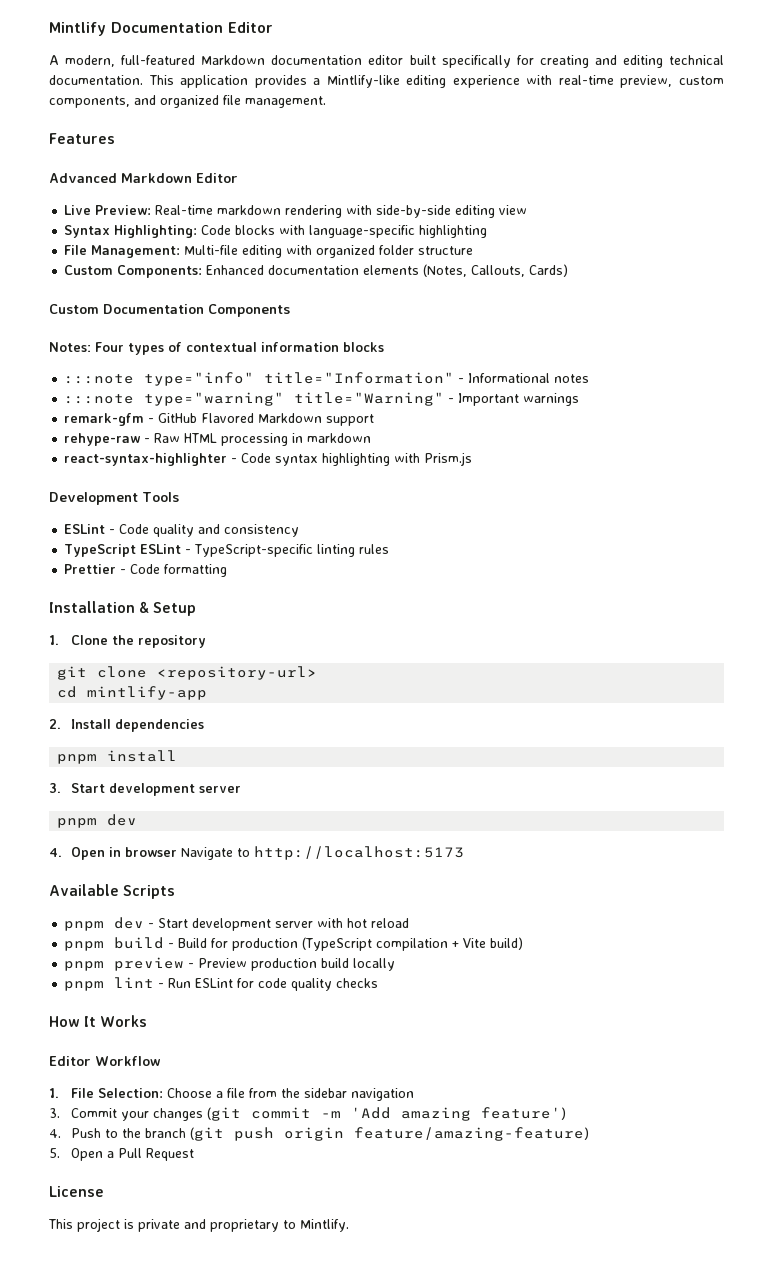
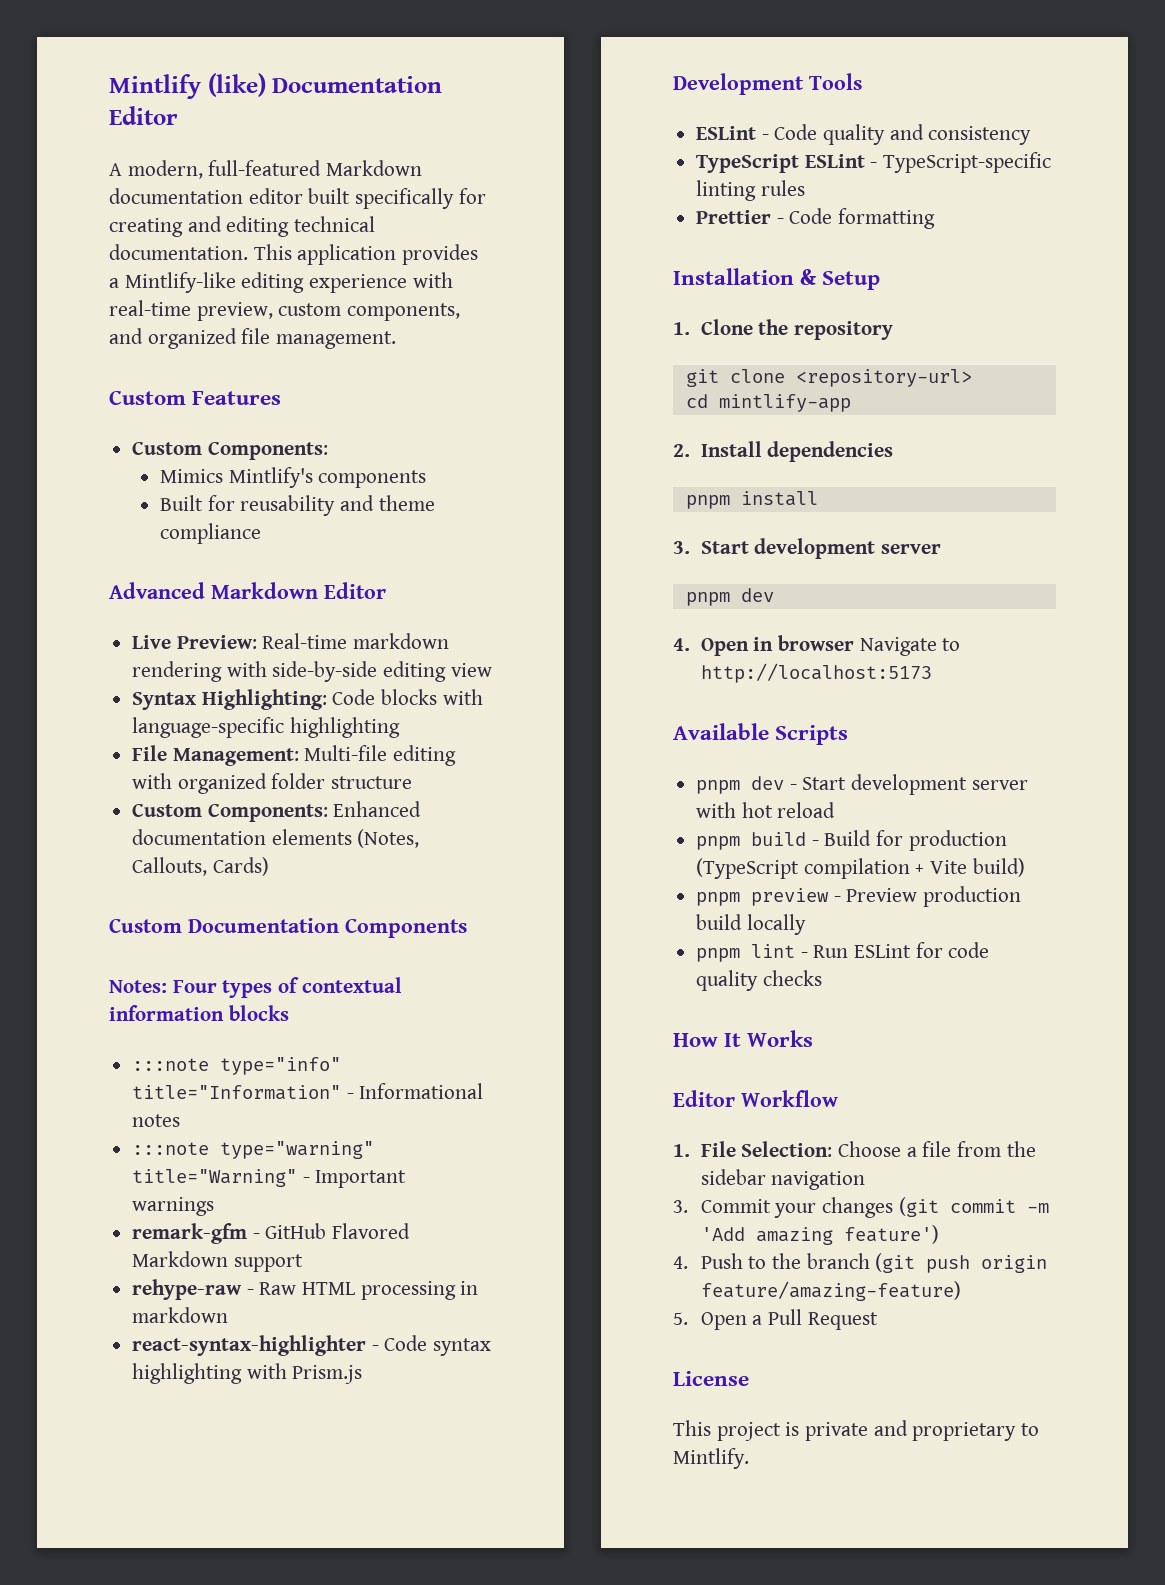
- Mintlify Documentation Editor
+ Mintlify (like) Documentation Editor
- Features
+ Custom Features
+ Custom Components:
+ Mimics Mintlify's components
+ Built for reusability and theme compliance

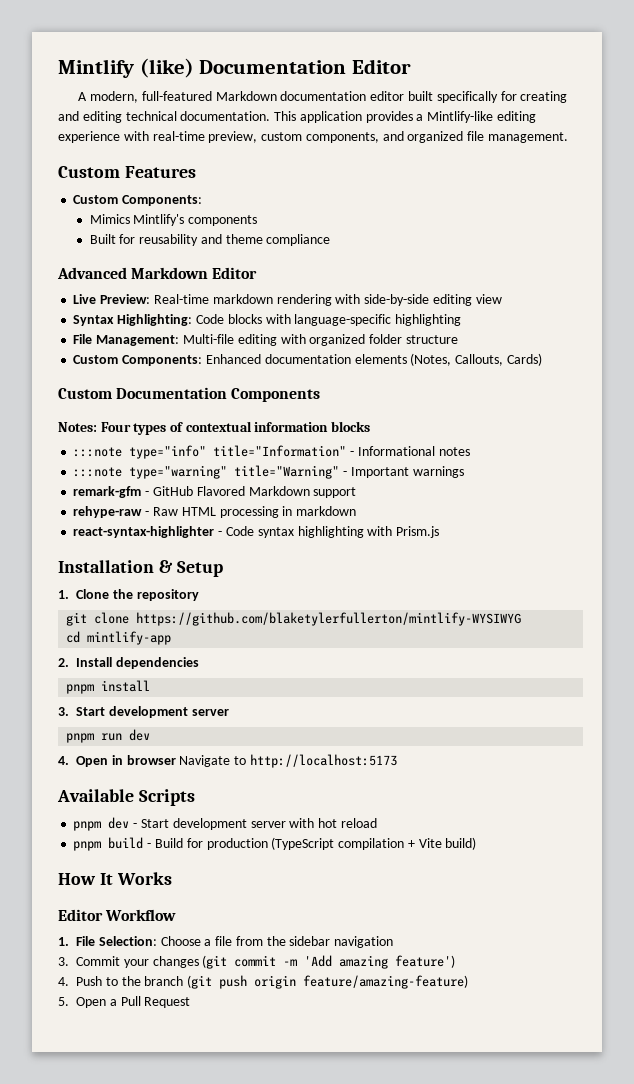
- Development Tools
- ESLint - Code quality and consistency
- TypeScript ESLint - TypeScript-specific linting rules
- Prettier - Code formatting
- git clone <repository-url>
+ git clone https://github.com/blaketylerfullerton/mintlify-WYSIWYG
  3. Start development server
- pnpm dev
+ pnpm run dev
- pnpm preview - Preview production build locally
- pnpm lint - Run ESLint for code quality checks
- License
- This project is private and proprietary to Mintlify.

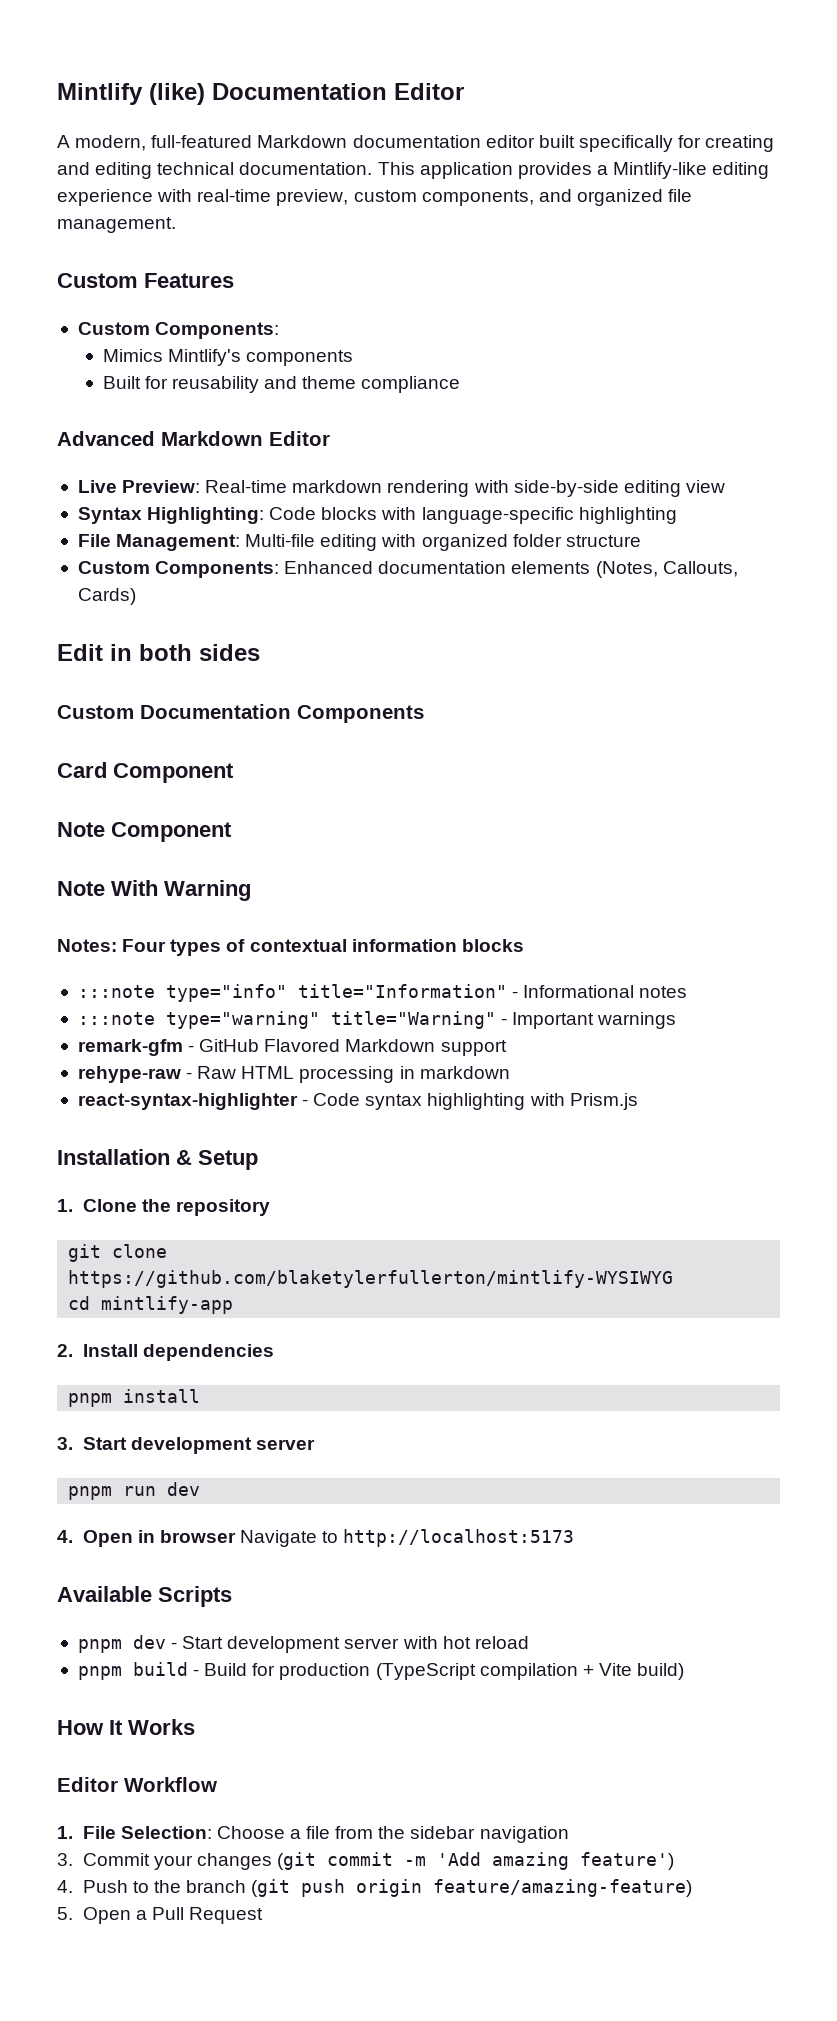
+ Edit in both sides
+ Card Component
+ Note Component
+ Note With Warning

